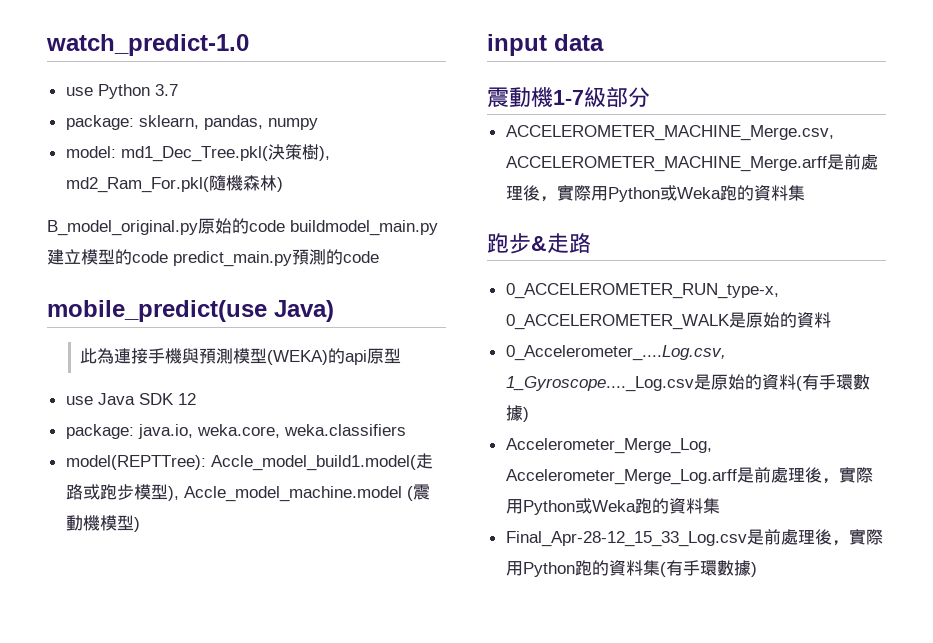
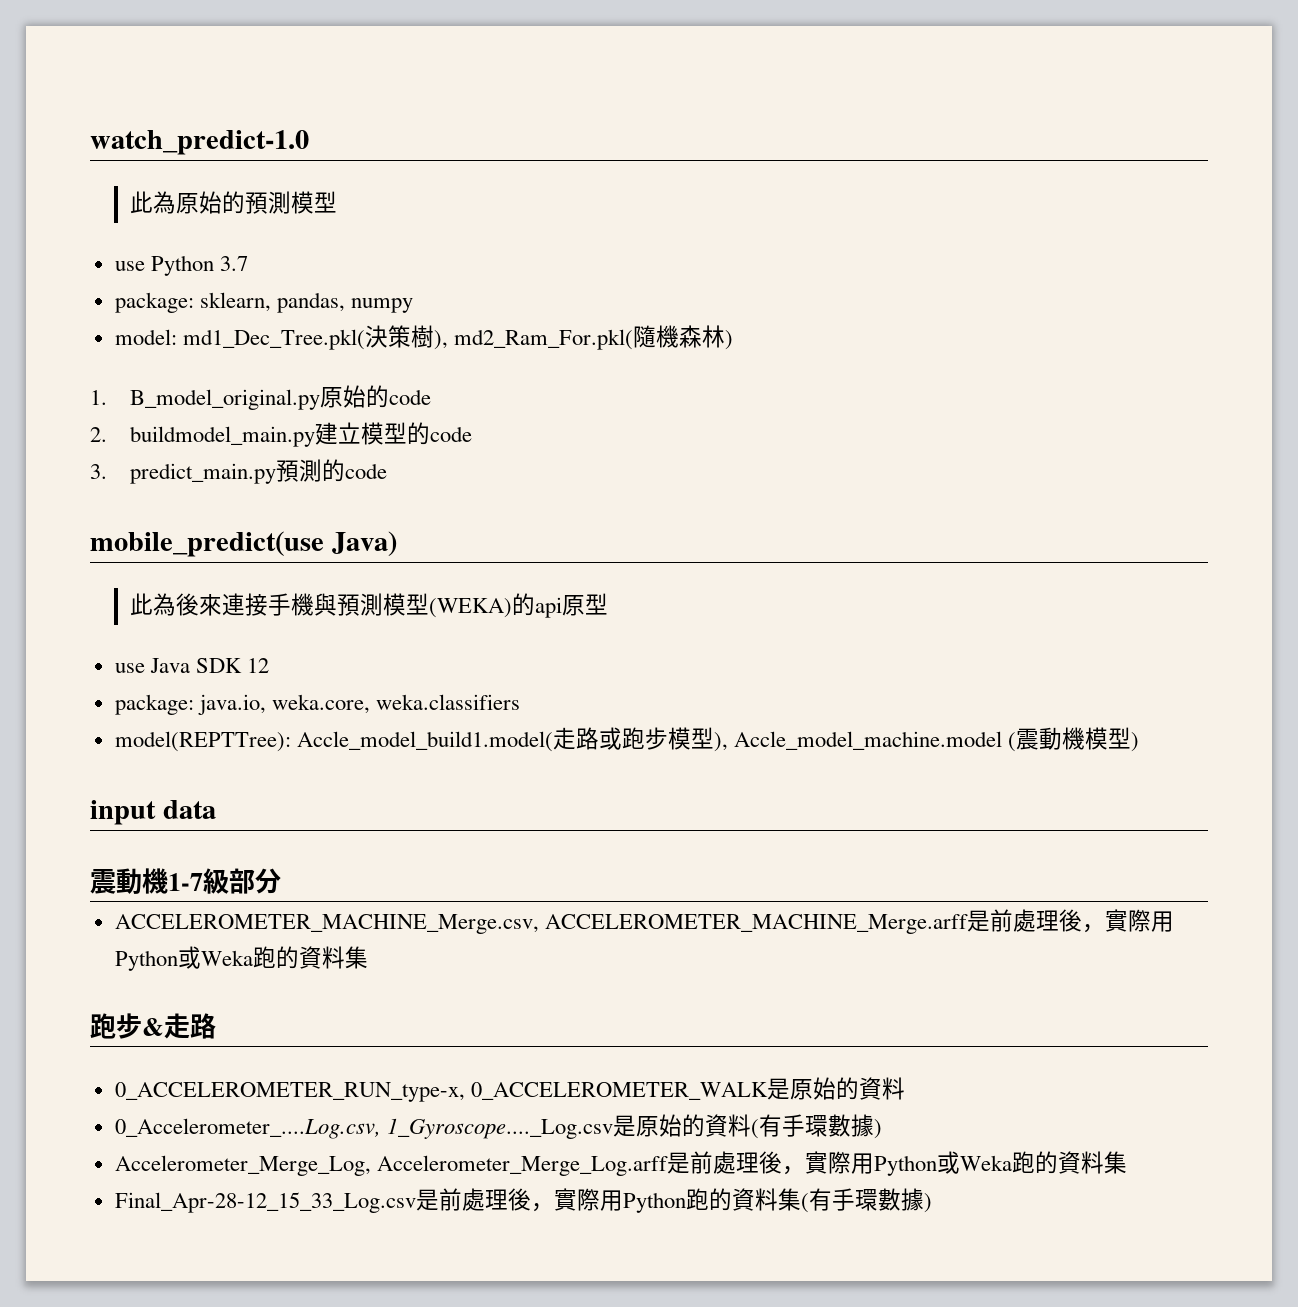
+ 此為原始的預測模型
- B_model_original.py原始的code buildmodel_main.py建立模型的code predict_main.py預測的code
+ 1. B_model_original.py原始的code
+ 2. buildmodel_main.py建立模型的code
+ 3. predict_main.py預測的code
- 此為連接手機與預測模型(WEKA)的api原型
+ 此為後來連接手機與預測模型(WEKA)的api原型

